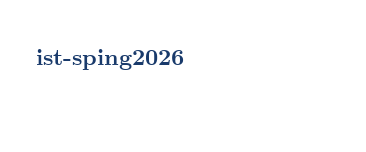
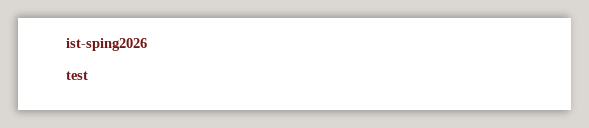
+ test

